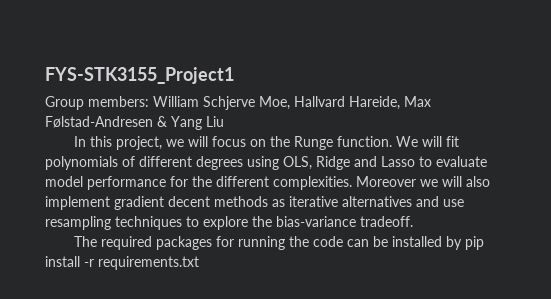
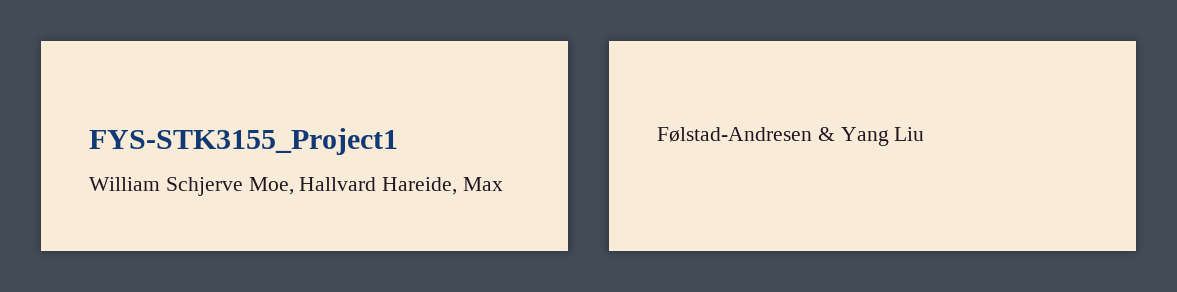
- Group members: William Schjerve Moe, Hallvard Hareide, Max Følstad-Andresen & Yang Liu
+ William Schjerve Moe, Hallvard Hareide, Max Følstad-Andresen & Yang Liu
- In this project, we will focus on the Runge function. We will fit polynomials of different degrees using OLS, Ridge and Lasso to evaluate model performance for the different complexities. Moreover we will also implement gradient decent methods as iterative alternatives and use resampling techniques to explore the bias-variance tradeoff.
- The required packages for running the code can be installed by pip install -r requirements.txt

